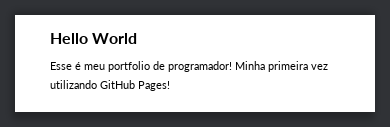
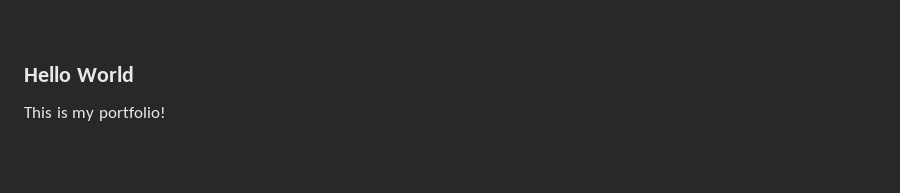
- Esse é meu portfolio de programador! Minha primeira vez utilizando GitHub Pages!
+ This is my portfolio!

